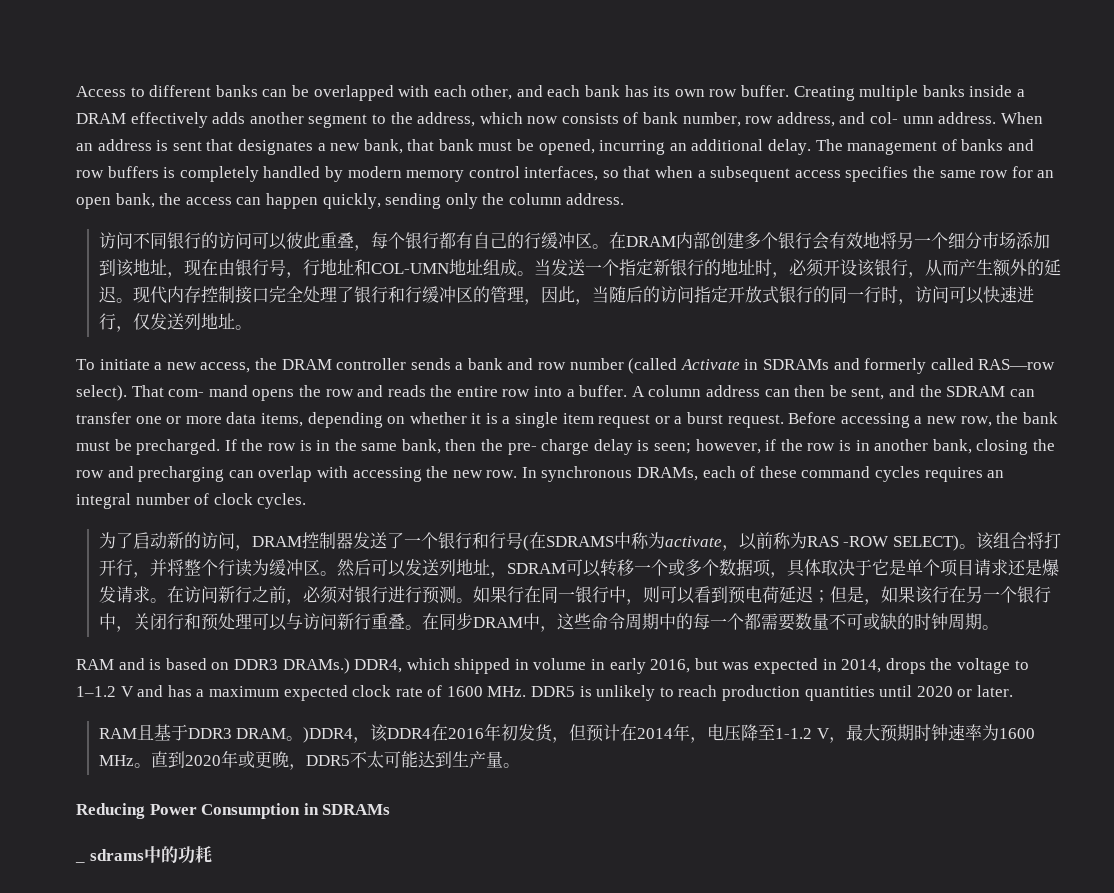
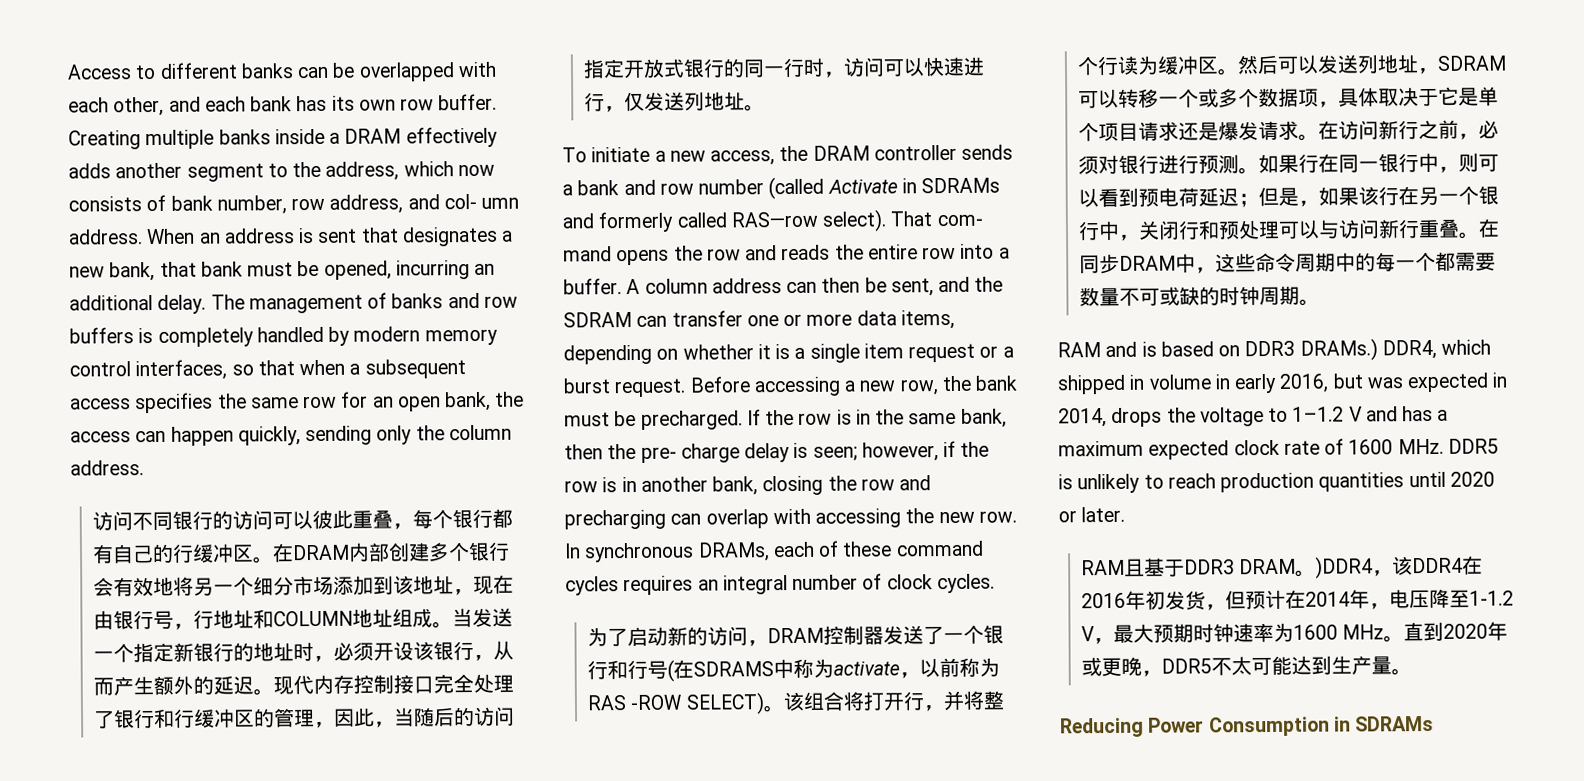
- 在DRAM内部创建多个银行会有效地将另一个细分市场添加到该地址，现在由银行号，行地址和COL-UMN地址组成。
+ 在DRAM内部创建多个银行会有效地将另一个细分市场添加到该地址，现在由银行号，行地址和COLUMN地址组成。
- _ sdrams中的功耗

